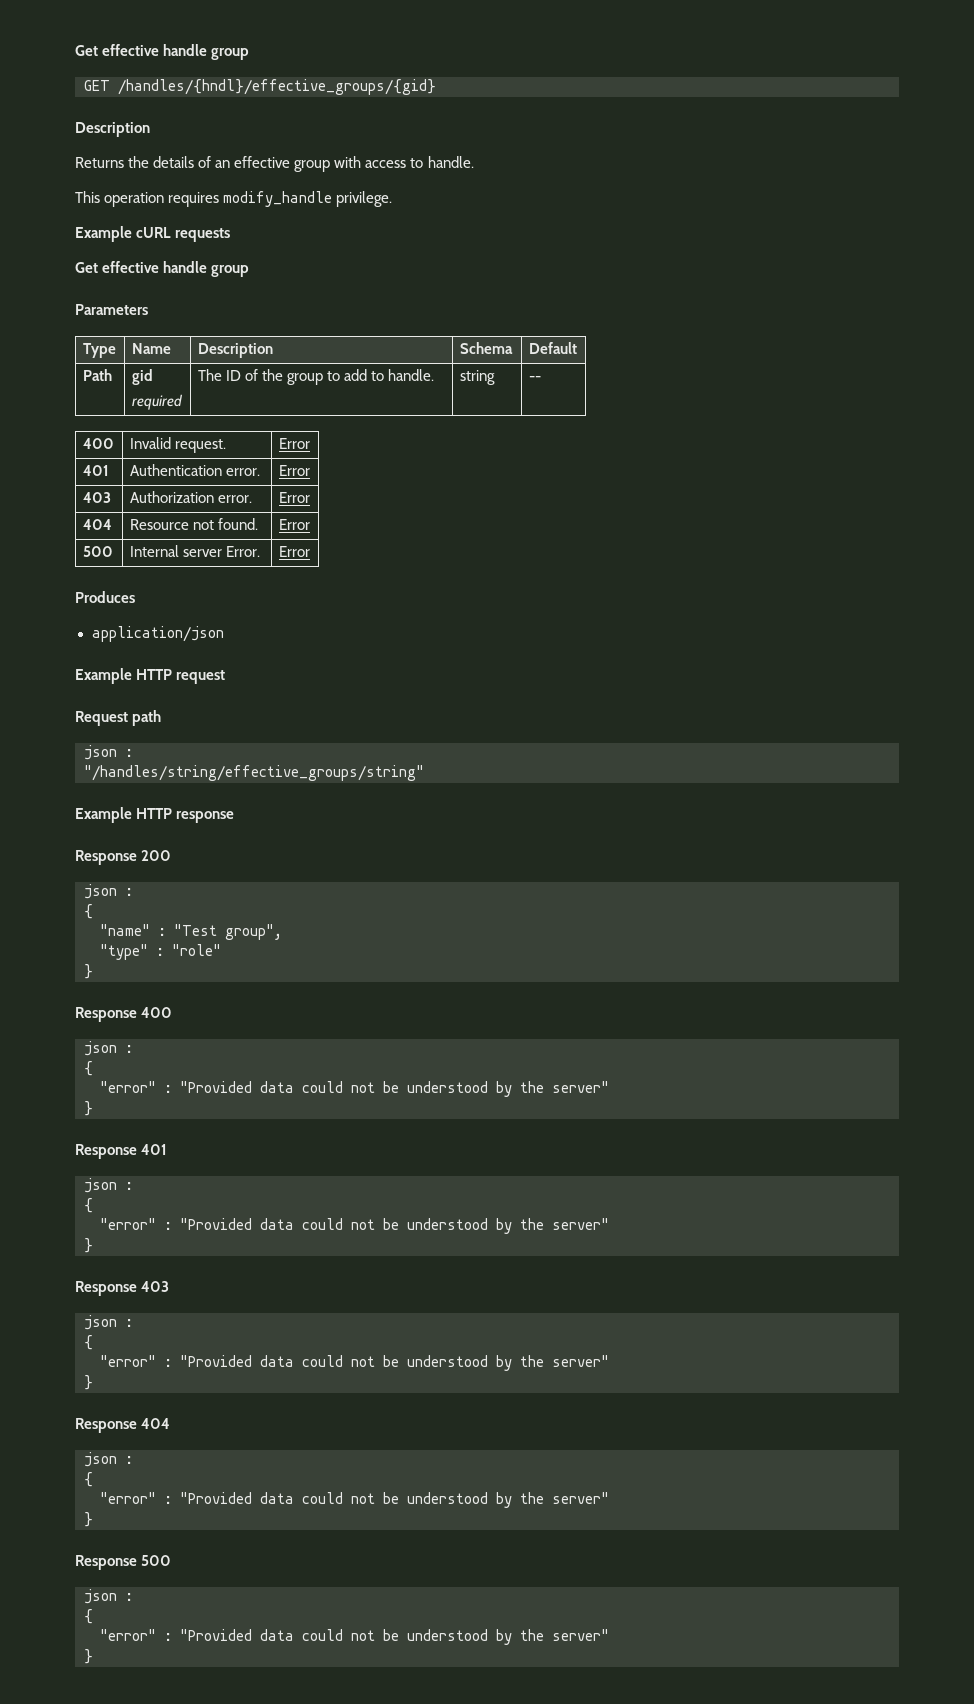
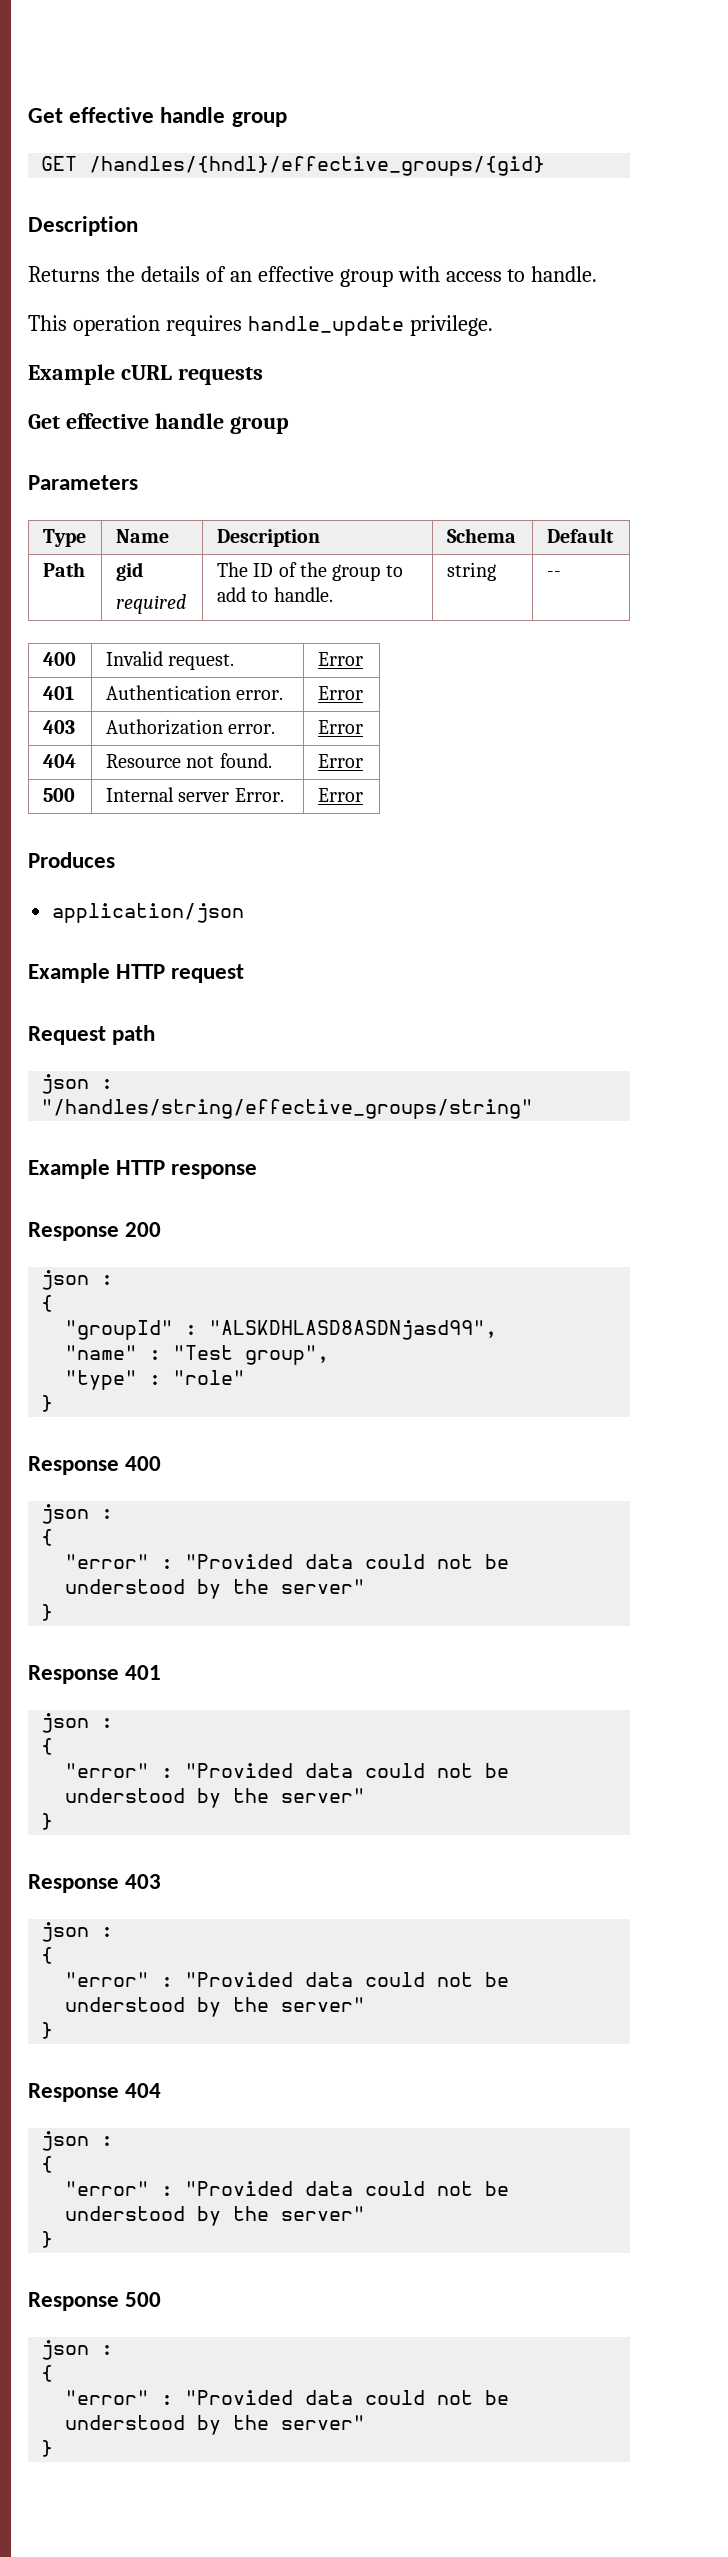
- This operation requires modify_handle privilege.
+ This operation requires handle_update privilege.
+ "groupId" : "ALSKDHLASD8ASDNjasd99",

